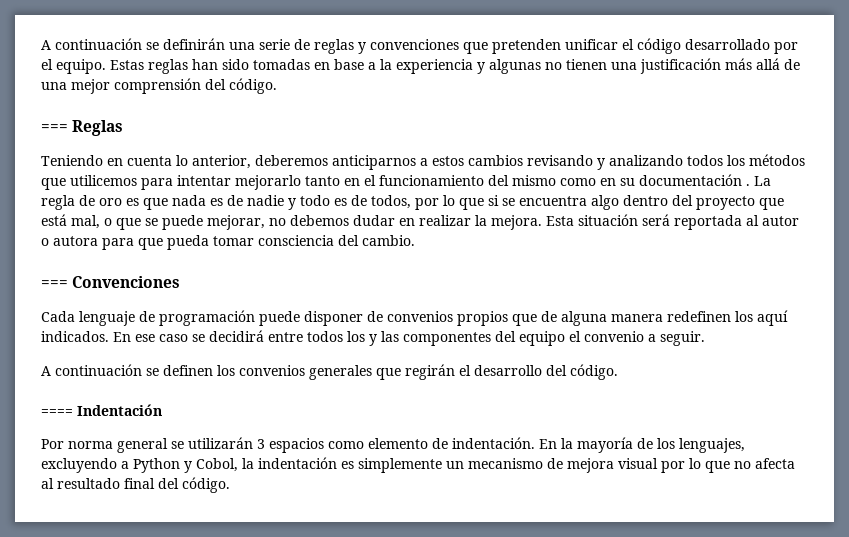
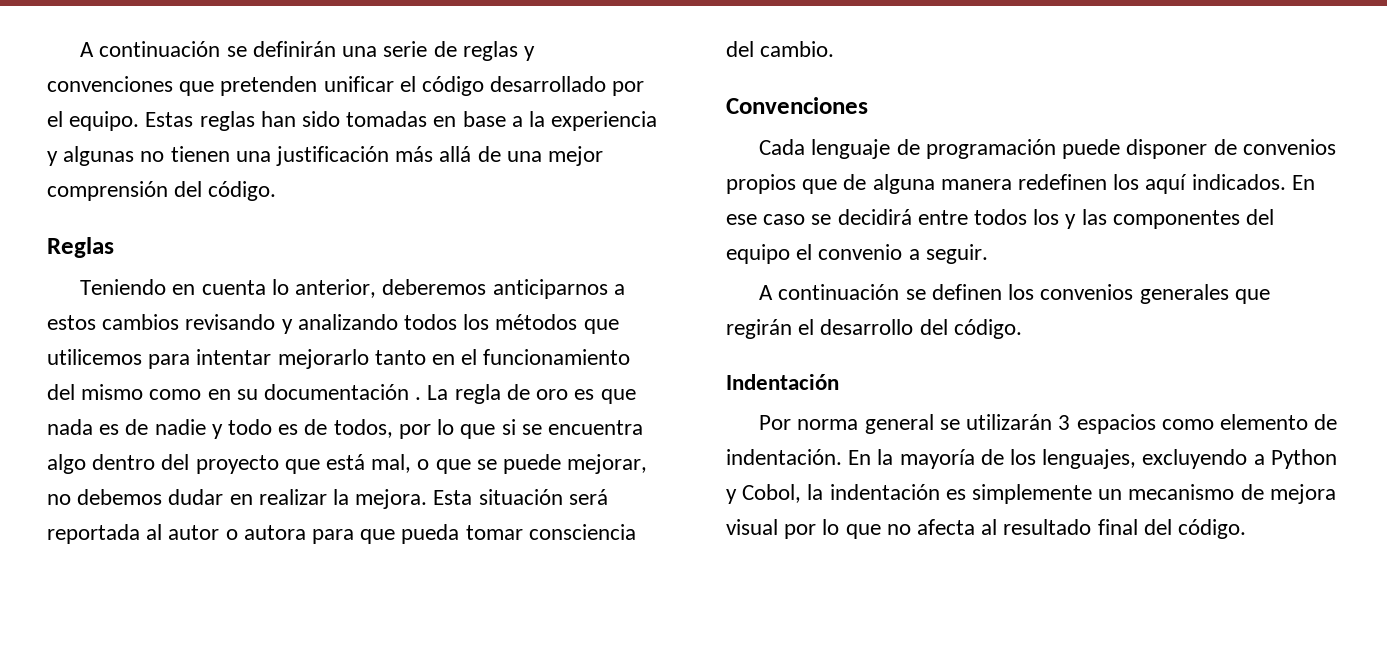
- === Reglas
+ Reglas
- === Convenciones
+ Convenciones
- ==== Indentación
+ Indentación

